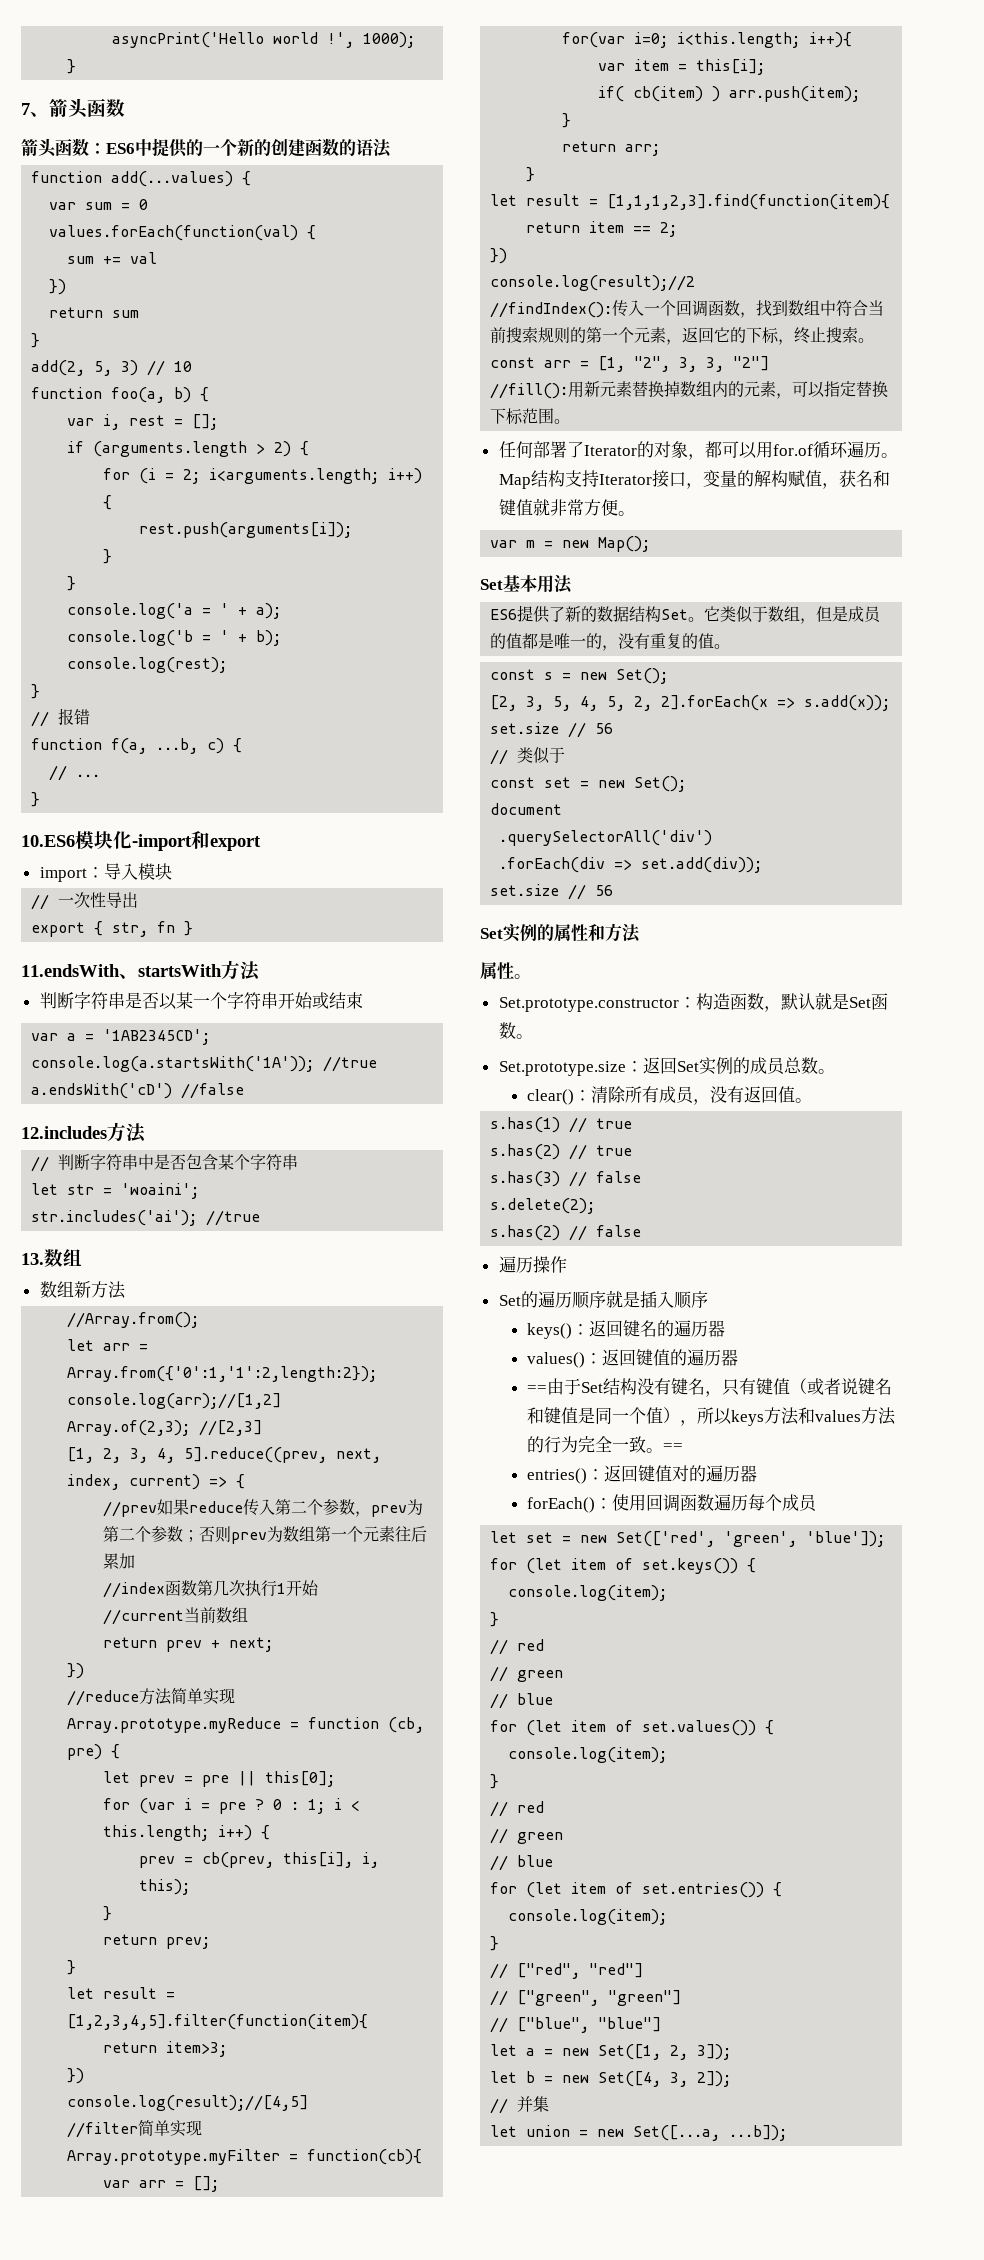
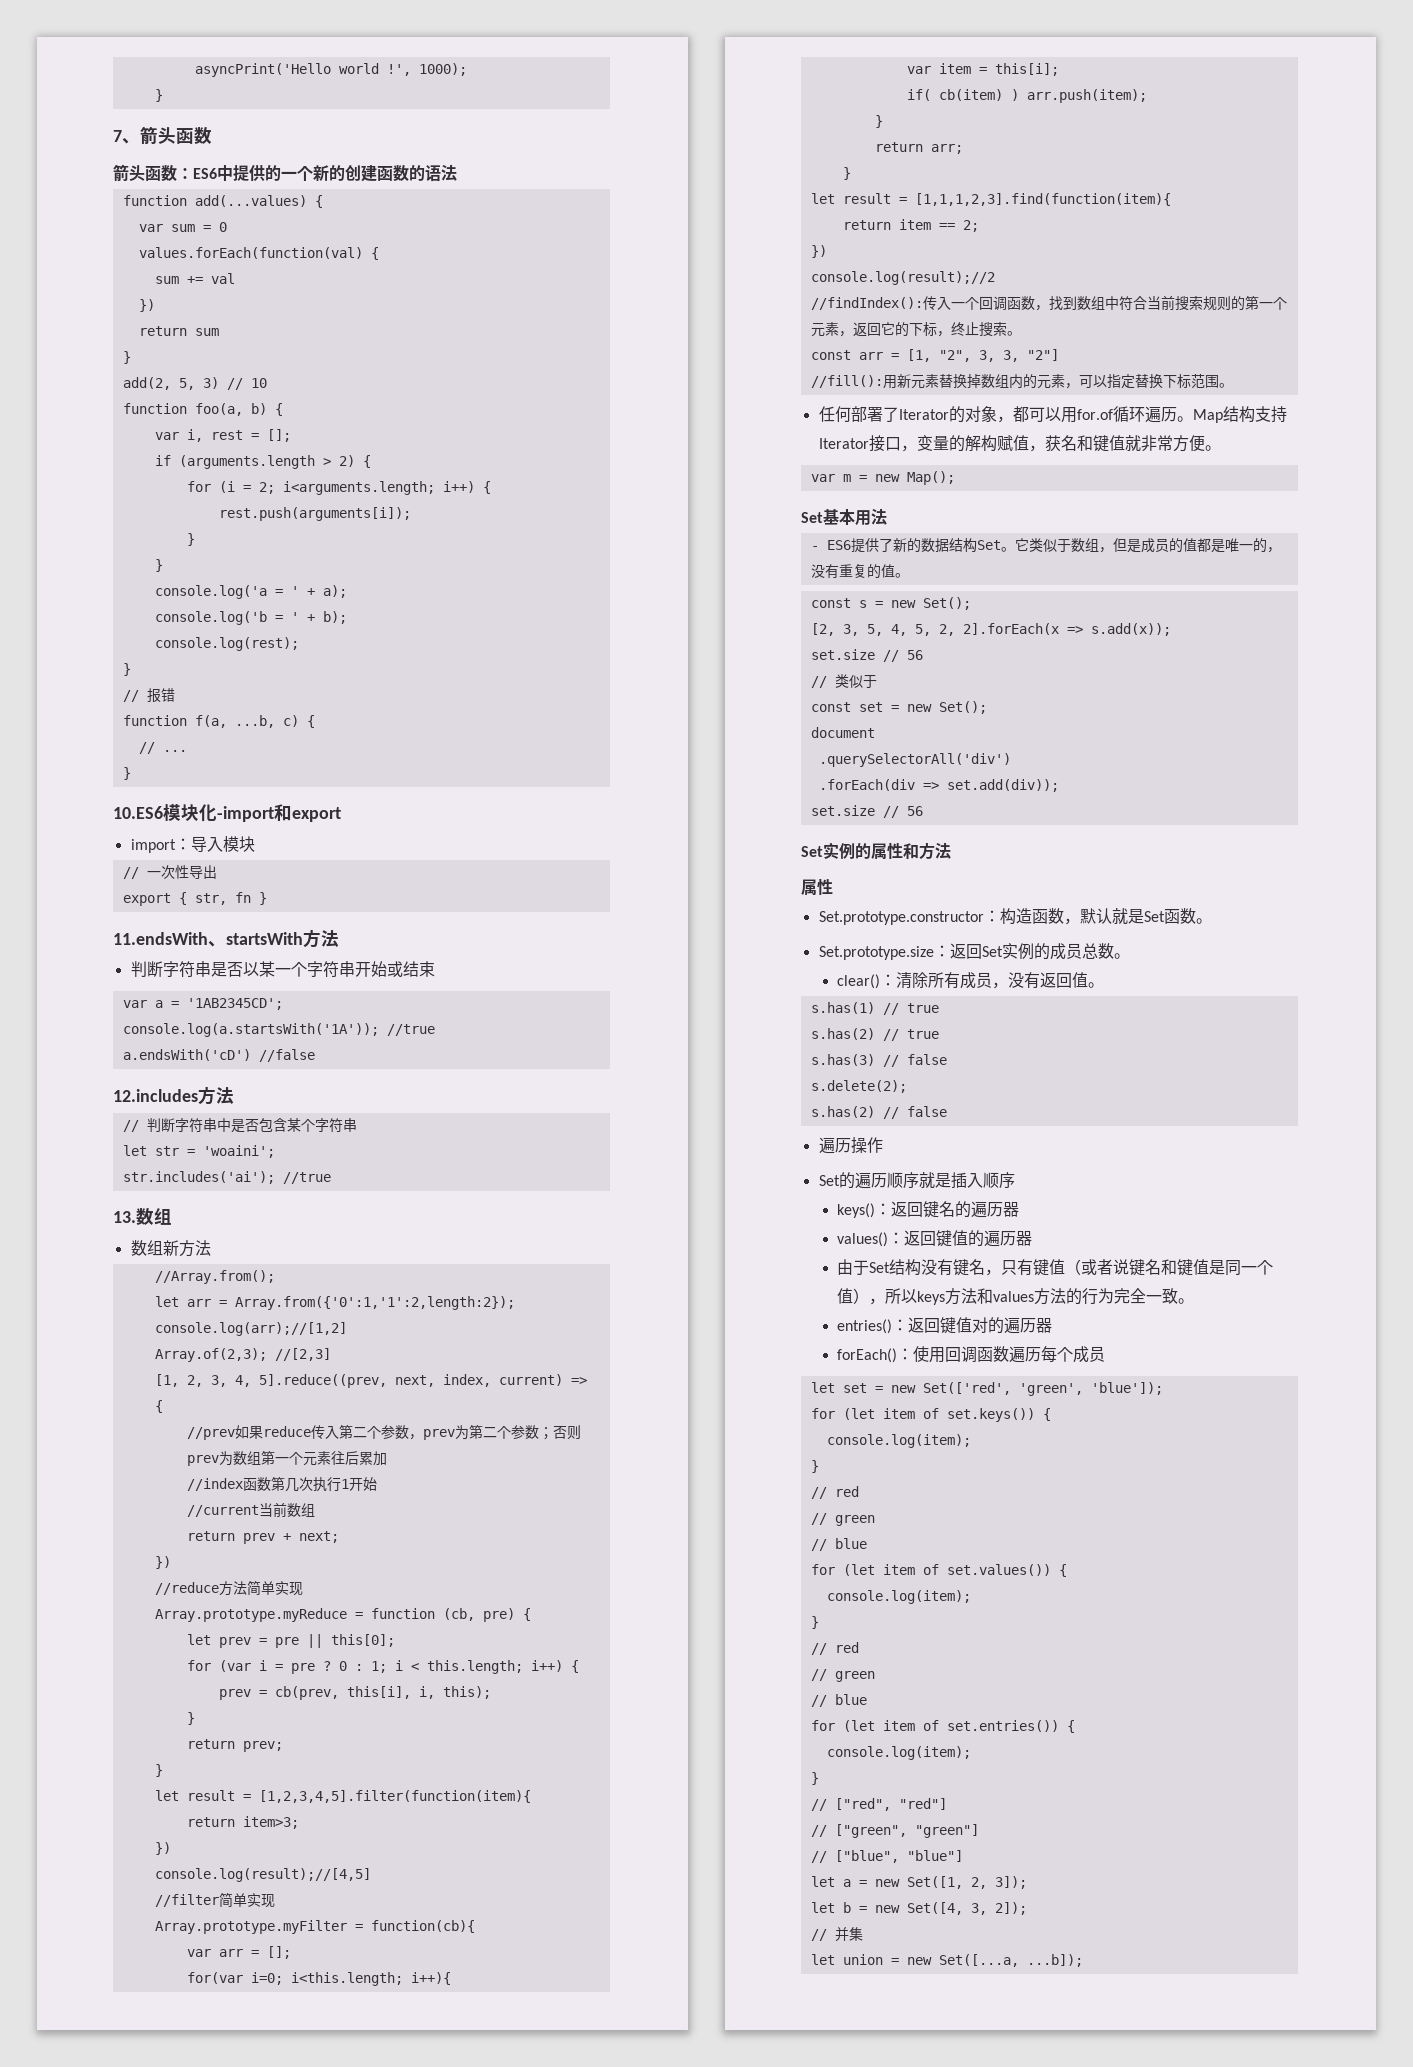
- ES6提供了新的数据结构Set。
+ - ES6提供了新的数据结构Set。
  Set实例的属性和方法
- 属性。
+ 属性
- ==由于Set结构没有键名，只有键值（或者说键名和键值是同一个值），所以keys方法和values方法的行为完全一致。==
+ 由于Set结构没有键名，只有键值（或者说键名和键值是同一个值），所以keys方法和values方法的行为完全一致。

